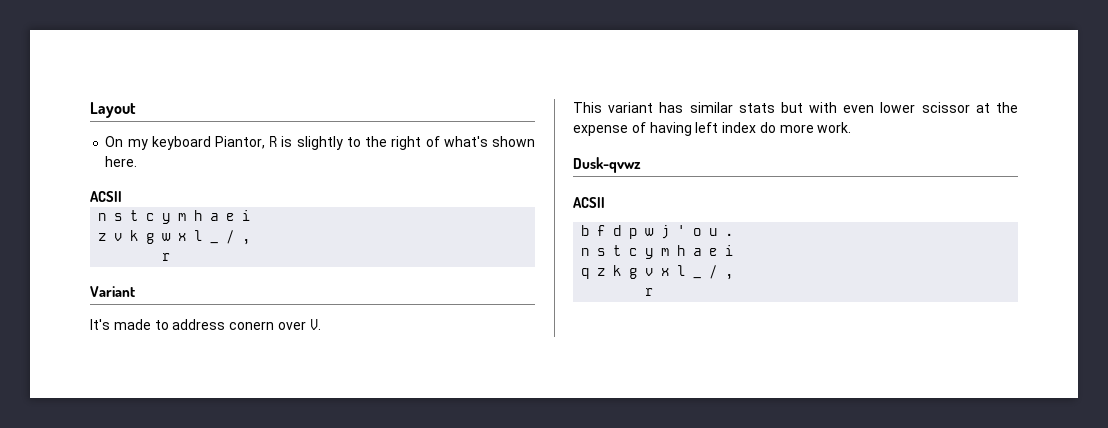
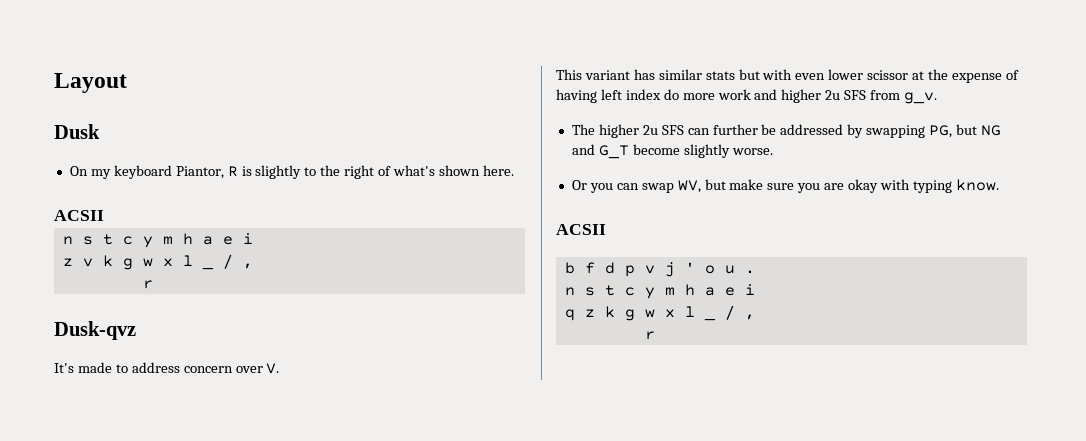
+ Dusk
- Variant
+ Dusk-qvz
- It's made to address conern over V.
+ It's made to address concern over V.
- This variant has similar stats but with even lower scissor at the expense of having left index do more work.
- Dusk-qvwz
+ This variant has similar stats but with even lower scissor at the expense of having left index do more work and higher 2u SFS from g_v.
+ The higher 2u SFS can further be addressed by swapping PG, but NG and G_T become slightly worse.
+ Or you can swap WV, but make sure you are okay with typing know.
- b f d p w j ' o u .
+ b f d p v j ' o u .
- q z k g v x l _ / ,
+ q z k g w x l _ / ,

